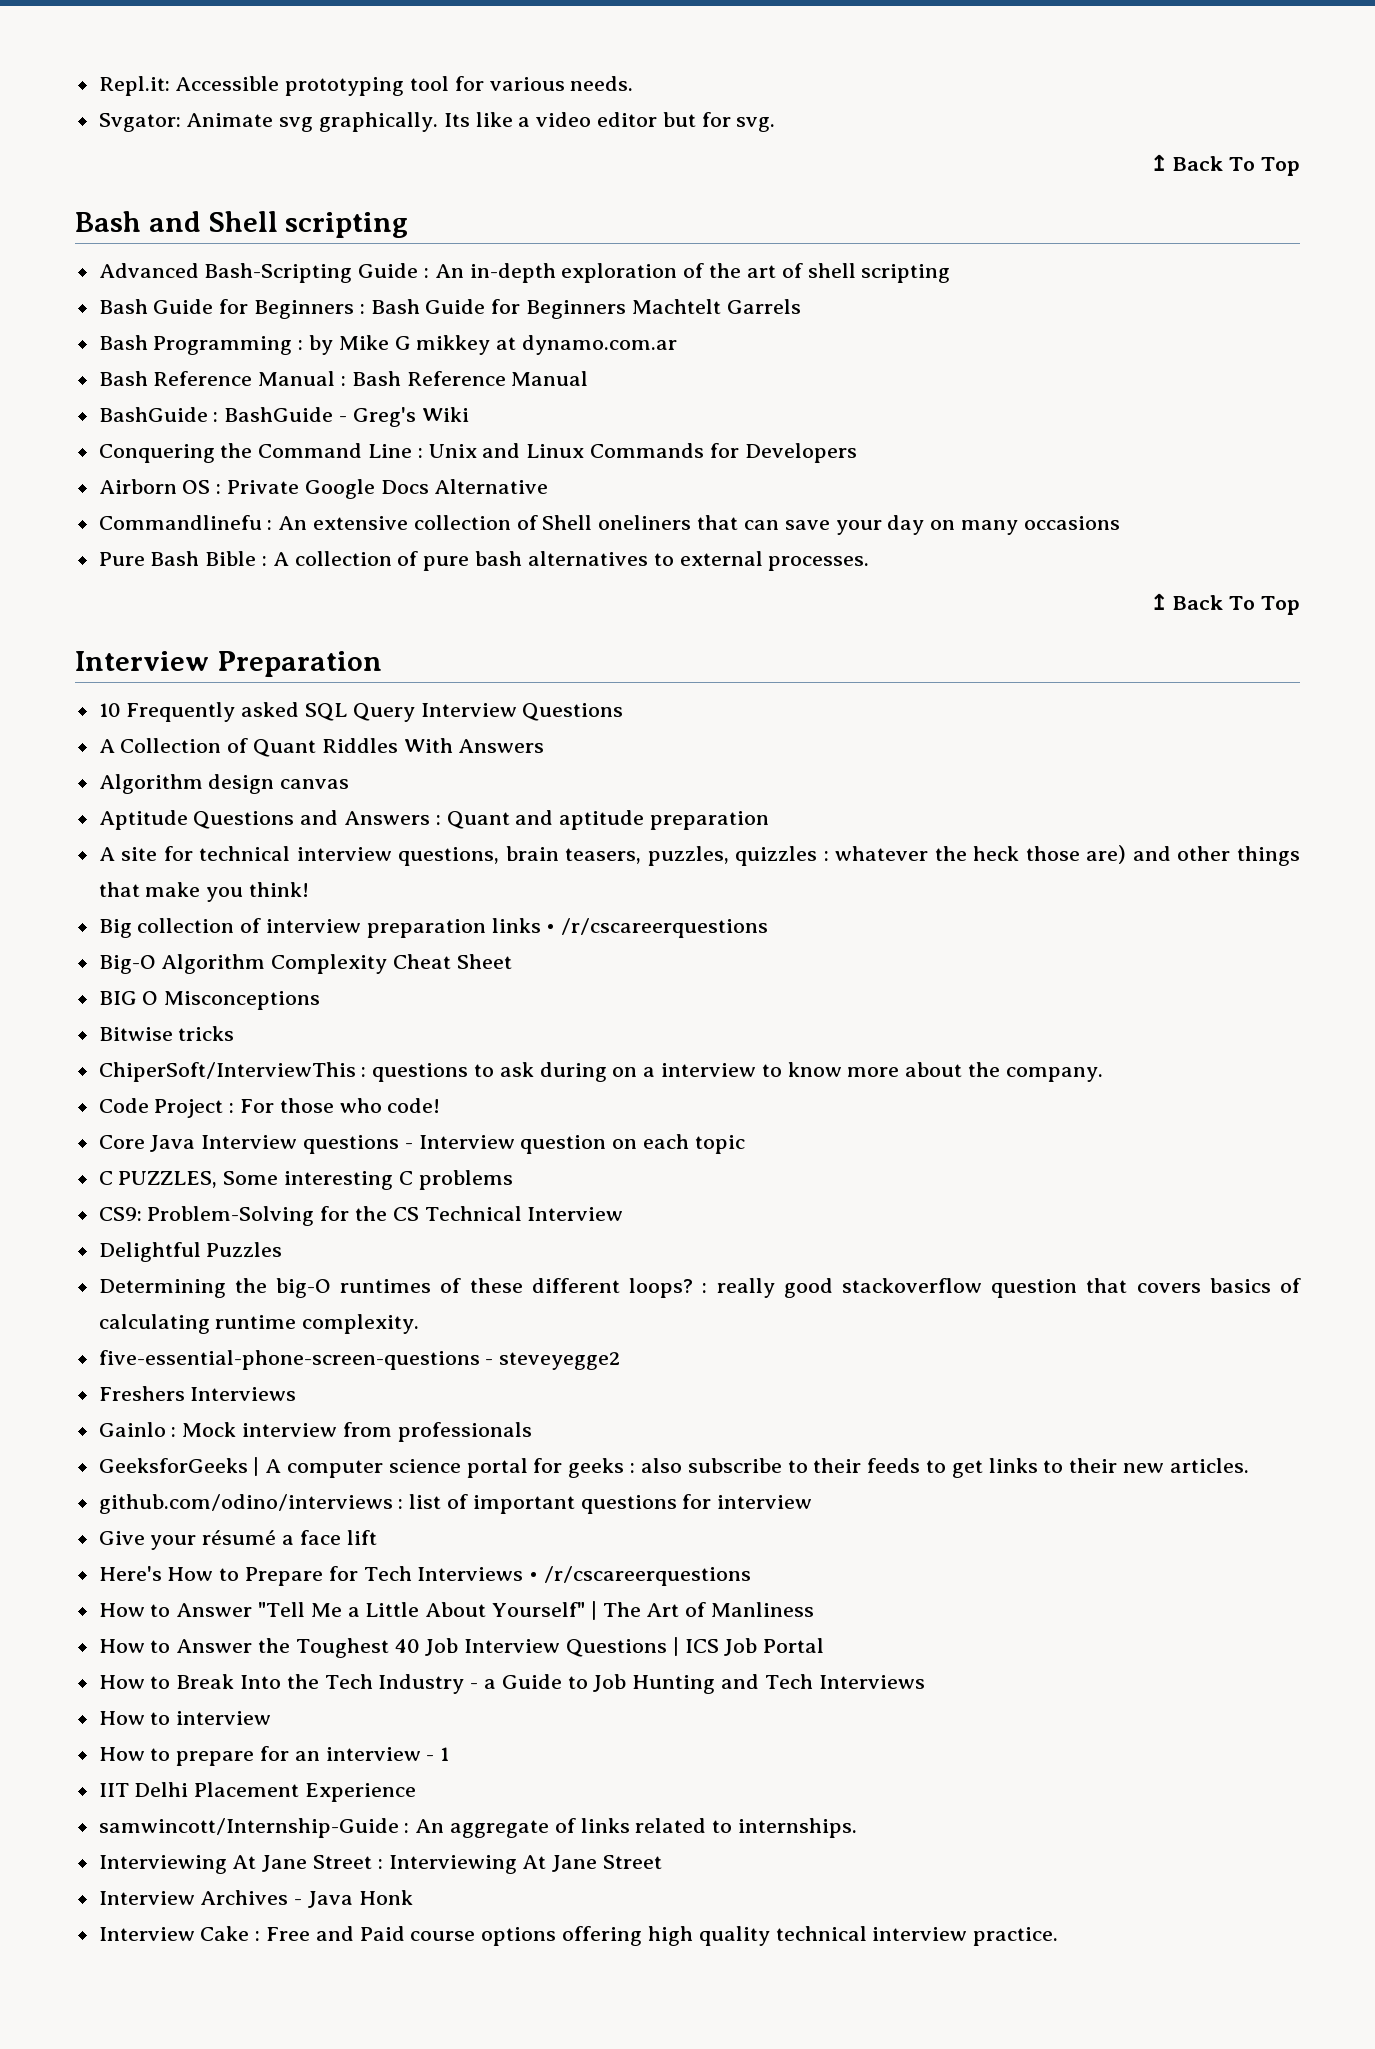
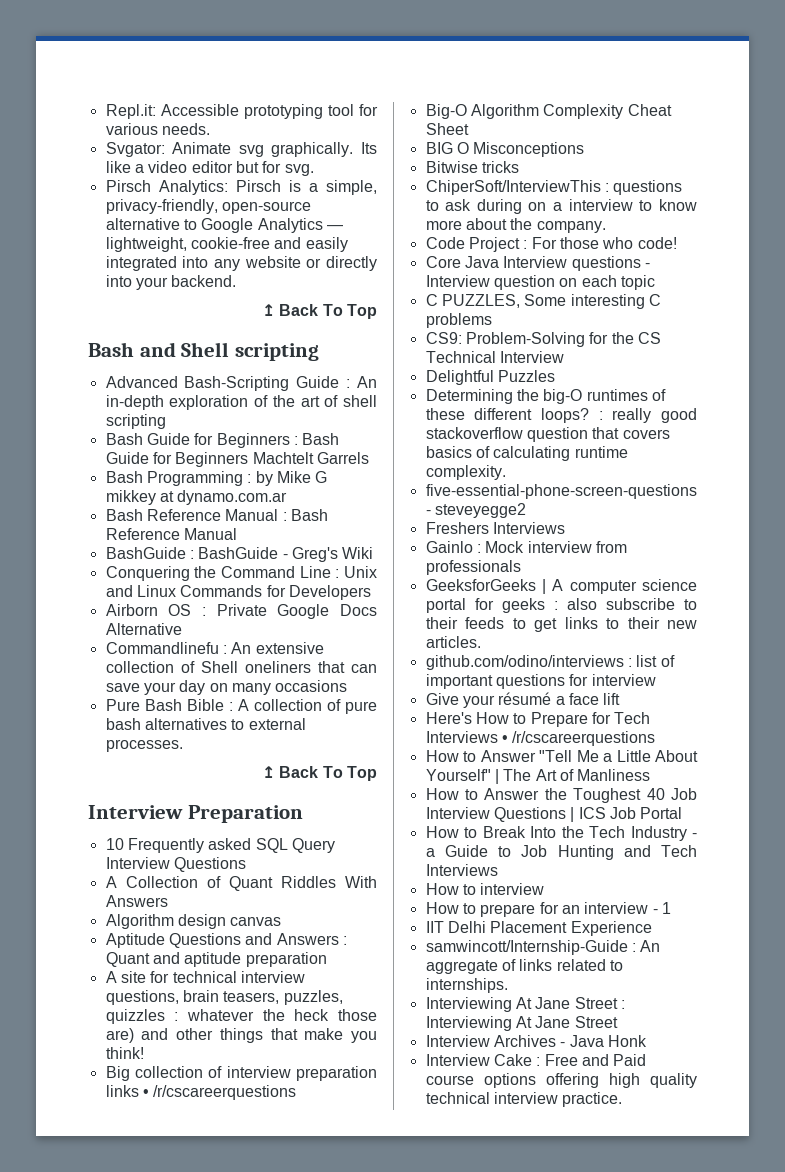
+ Pirsch Analytics: Pirsch is a simple, privacy-friendly, open-source alternative to Google Analytics — lightweight, cookie-free and easily integrated into any website or directly into your backend.

